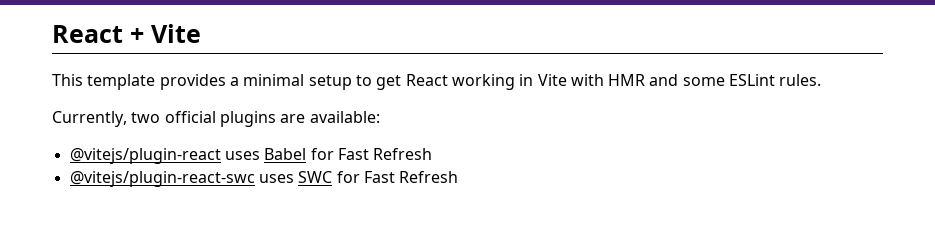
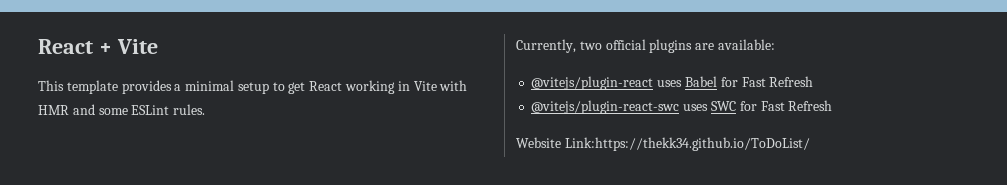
+ Website Link:https://thekk34.github.io/ToDoList/

